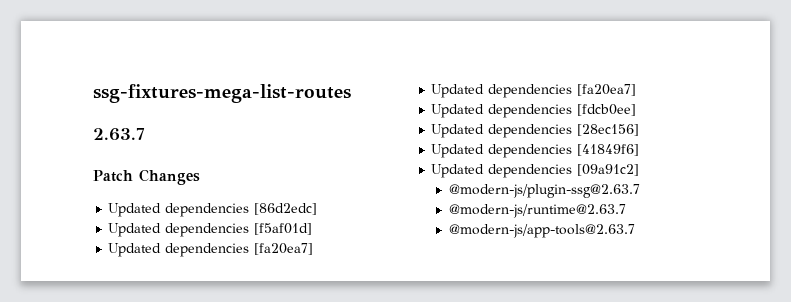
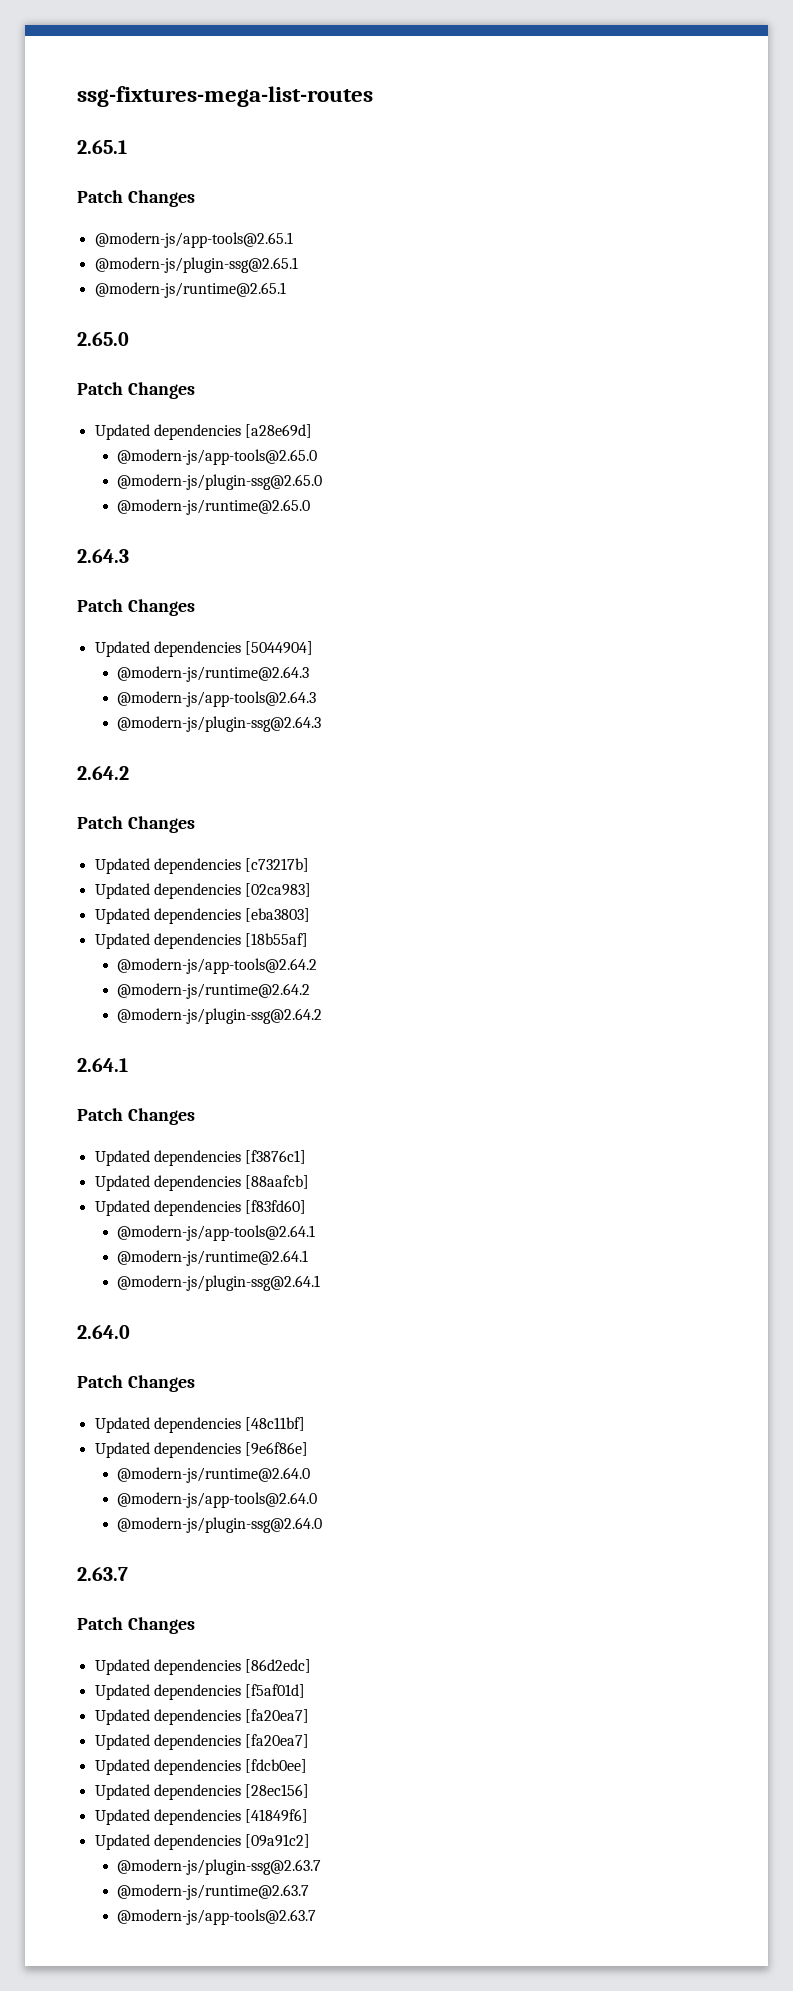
+ 2.65.1
+ Patch Changes
+ @modern-js/app-tools@2.65.1
+ @modern-js/plugin-ssg@2.65.1
+ @modern-js/runtime@2.65.1
+ 2.65.0
+ Patch Changes
+ Updated dependencies [a28e69d]
+ @modern-js/app-tools@2.65.0
+ @modern-js/plugin-ssg@2.65.0
+ @modern-js/runtime@2.65.0
+ 2.64.3
+ Patch Changes
+ Updated dependencies [5044904]
+ @modern-js/runtime@2.64.3
+ @modern-js/app-tools@2.64.3
+ @modern-js/plugin-ssg@2.64.3
+ 2.64.2
+ Patch Changes
+ Updated dependencies [c73217b]
+ Updated dependencies [02ca983]
+ Updated dependencies [eba3803]
+ Updated dependencies [18b55af]
+ @modern-js/app-tools@2.64.2
+ @modern-js/runtime@2.64.2
+ @modern-js/plugin-ssg@2.64.2
+ 2.64.1
+ Patch Changes
+ Updated dependencies [f3876c1]
+ Updated dependencies [88aafcb]
+ Updated dependencies [f83fd60]
+ @modern-js/app-tools@2.64.1
+ @modern-js/runtime@2.64.1
+ @modern-js/plugin-ssg@2.64.1
+ 2.64.0
+ Patch Changes
+ Updated dependencies [48c11bf]
+ Updated dependencies [9e6f86e]
+ @modern-js/runtime@2.64.0
+ @modern-js/app-tools@2.64.0
+ @modern-js/plugin-ssg@2.64.0

